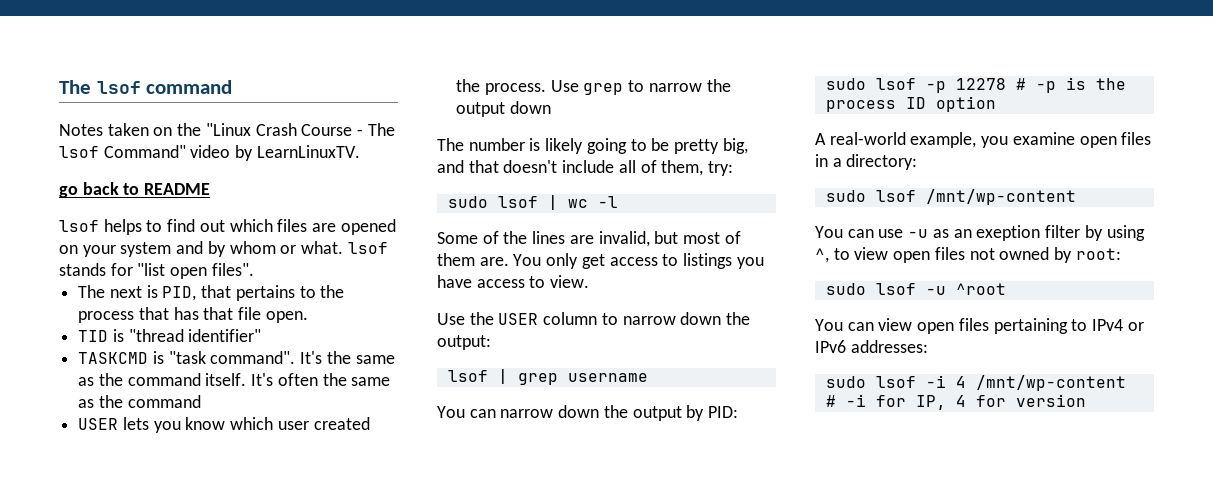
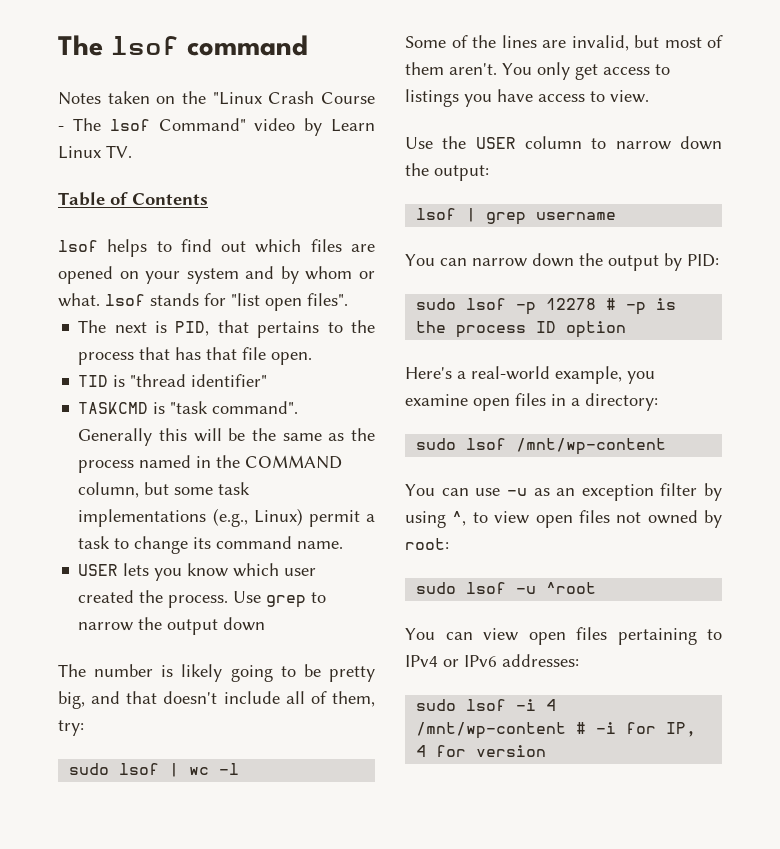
- Notes taken on the "Linux Crash Course - The lsof Command" video by LearnLinuxTV.
- go back to README
+ Notes taken on the "Linux Crash Course - The lsof Command" video by Learn Linux TV.
+ Table of Contents
- It's the same as the command itself. It's often the same as the command
+ Generally this will be the same as the process named in the COMMAND column, but some task implementations (e.g., Linux) permit a task to change its command name.
- Some of the lines are invalid, but most of them are.
+ Some of the lines are invalid, but most of them aren't.
- A real-world example, you examine open files in a directory:
+ Here's a real-world example, you examine open files in a directory:
- You can use -u as an exeption filter by using ^, to view open files not owned by root:
+ You can use -u as an exception filter by using ^, to view open files not owned by root:

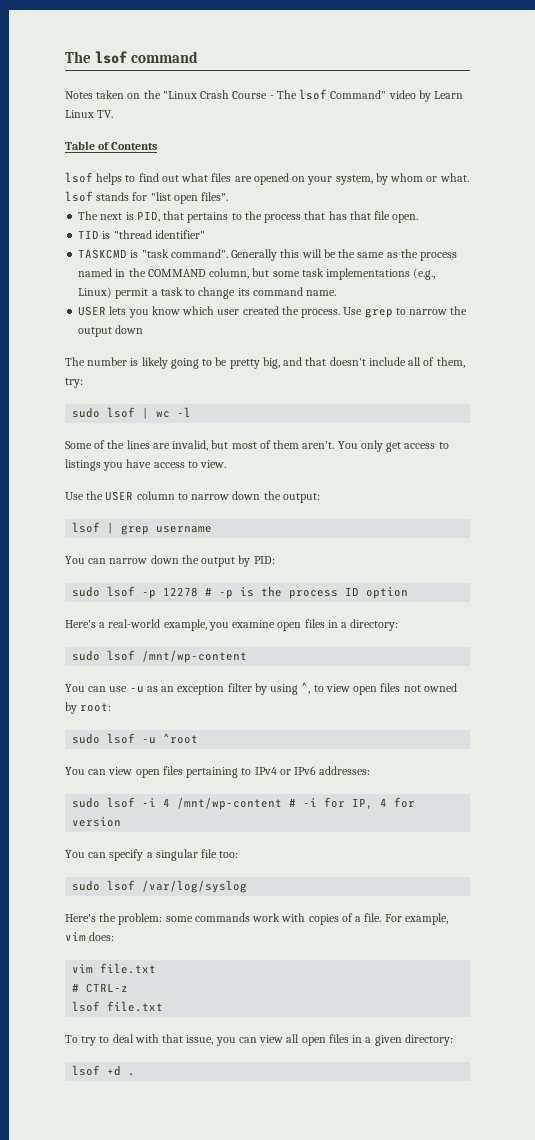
- lsof helps to find out which files are opened on your system and by whom or what. lsof stands for "list open files".
+ lsof helps to find out what files are opened on your system, by whom or what. lsof stands for "list open files".
+ You can specify a singular file too:
+ sudo lsof /var/log/syslog
+ Here's the problem: some commands work with copies of a file. For example, vim does:
+ vim file.txt
+ # CTRL-z
+ lsof file.txt
+ To try to deal with that issue, you can view all open files in a given directory:
+ lsof +d .

